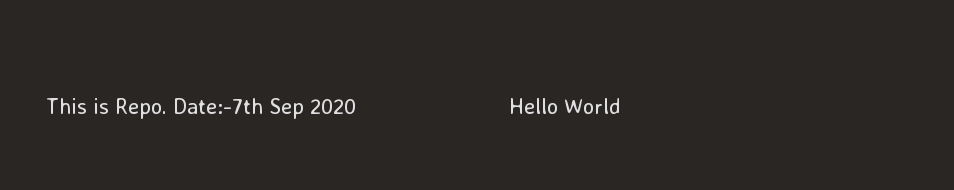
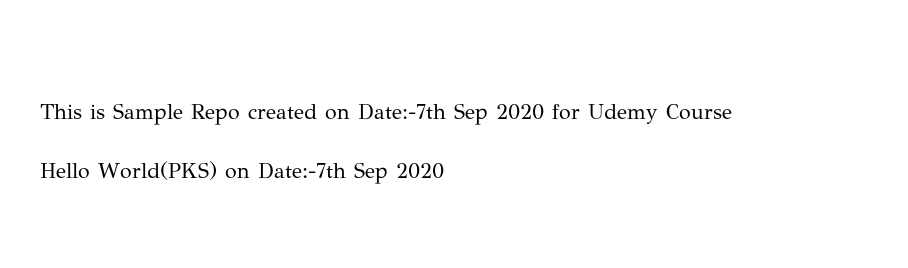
- This is Repo. Date:-7th Sep 2020
- Hello World
+ This is Sample Repo created on Date:-7th Sep 2020 for Udemy Course
+ Hello World(PKS) on Date:-7th Sep 2020

